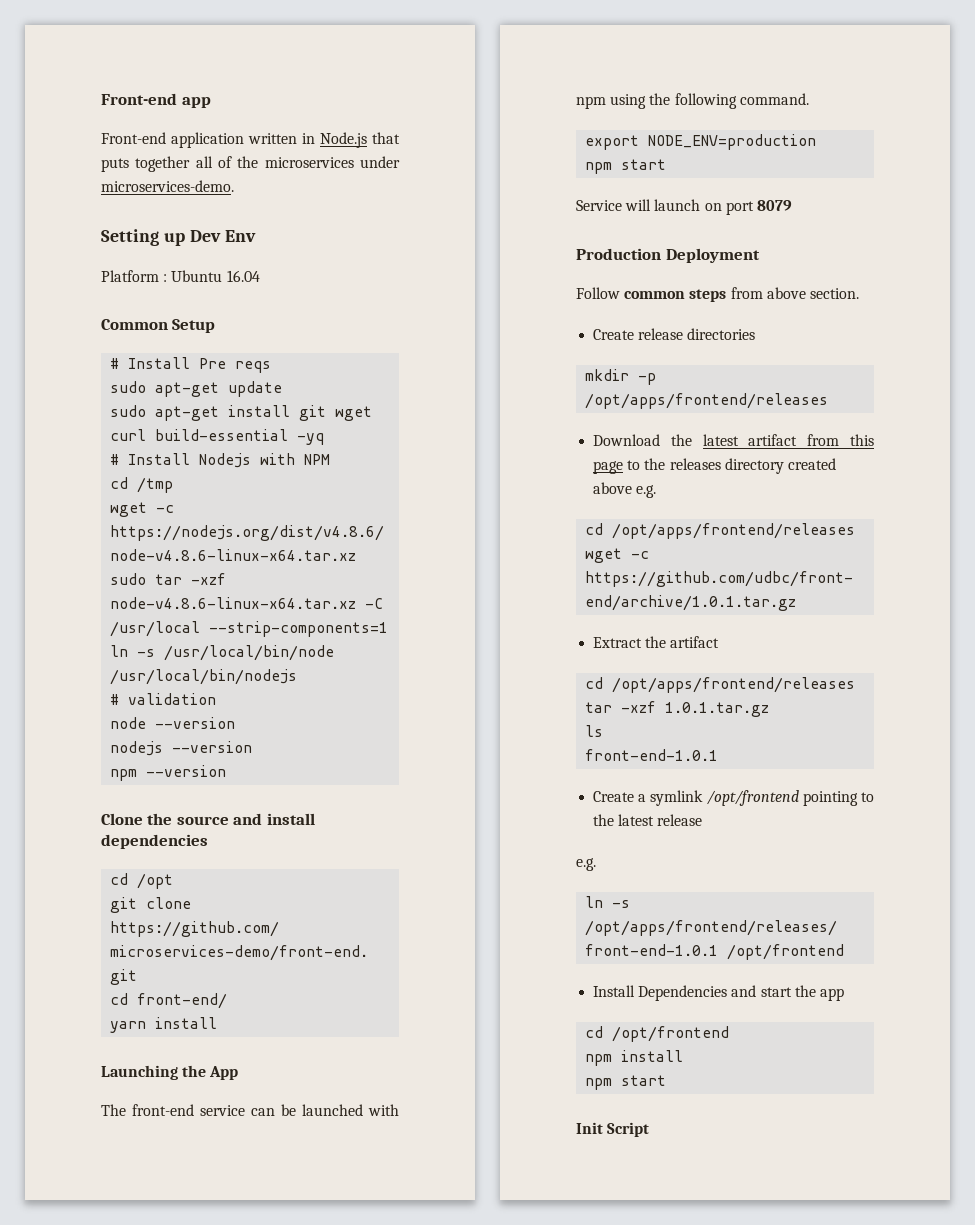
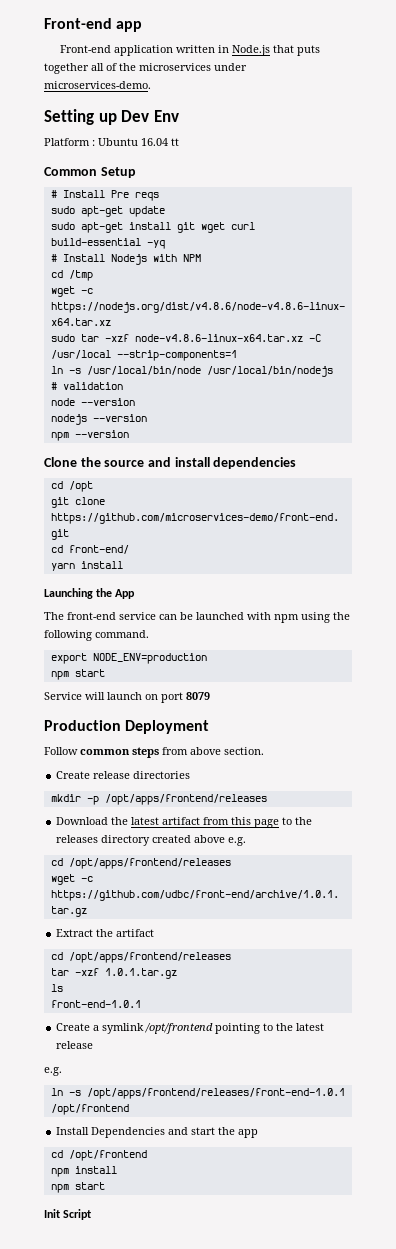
- Platform : Ubuntu 16.04
+ Platform : Ubuntu 16.04 tt

